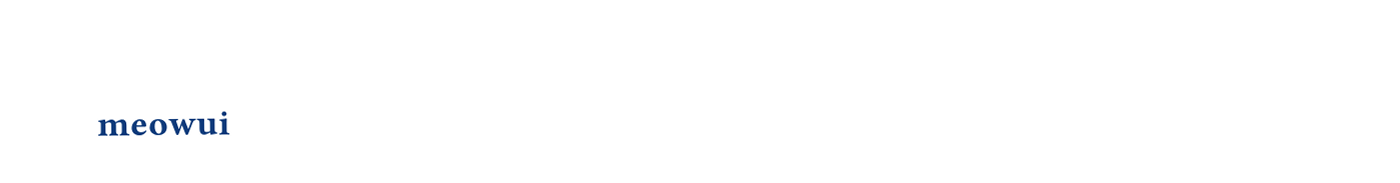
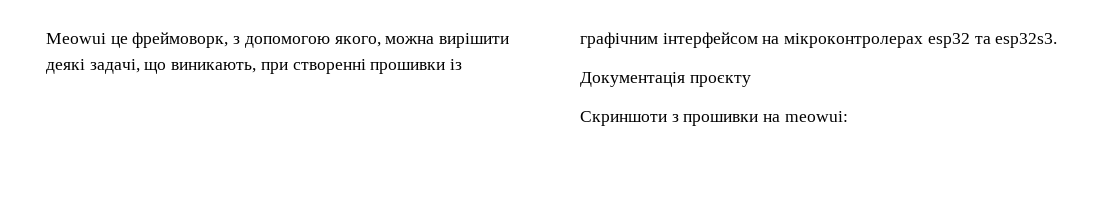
- meowui
+ Meowui це фреймоворк, з допомогою якого, можна вирішити деякі задачі, що виникають, при створенні прошивки із графічним інтерфейсом на мікроконтролерах esp32 та esp32s3.
+ Документація проєкту
+ Скриншоти з прошивки на meowui:

